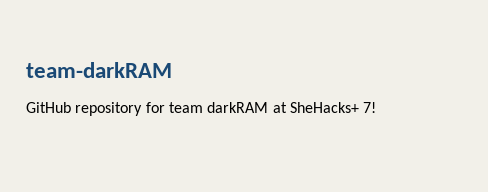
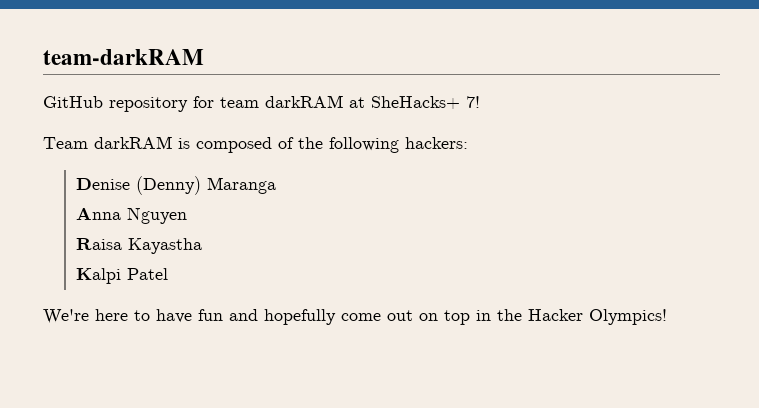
+ Team darkRAM is composed of the following hackers:
+ Denise (Denny) Maranga
+ Anna Nguyen
+ Raisa Kayastha
+ Kalpi Patel
+ We're here to have fun and hopefully come out on top in the Hacker Olympics!

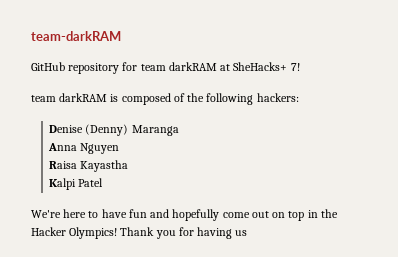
- Team darkRAM is composed of the following hackers:
+ team darkRAM is composed of the following hackers:
+ Thank you for having us

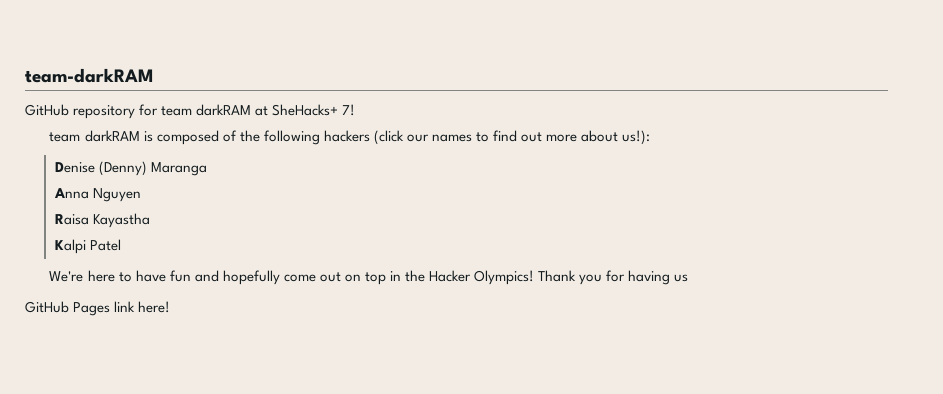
- team darkRAM is composed of the following hackers:
+ team darkRAM is composed of the following hackers (click our names to find out more about us!):
+ GitHub Pages link here!

